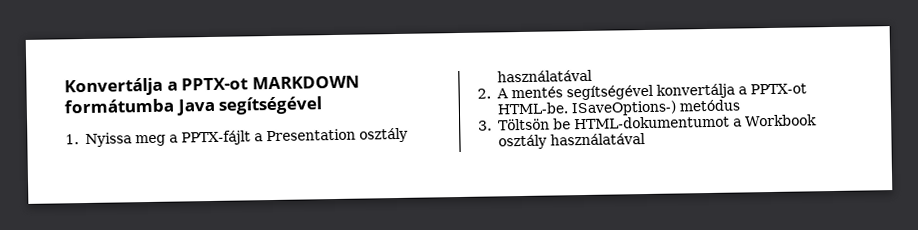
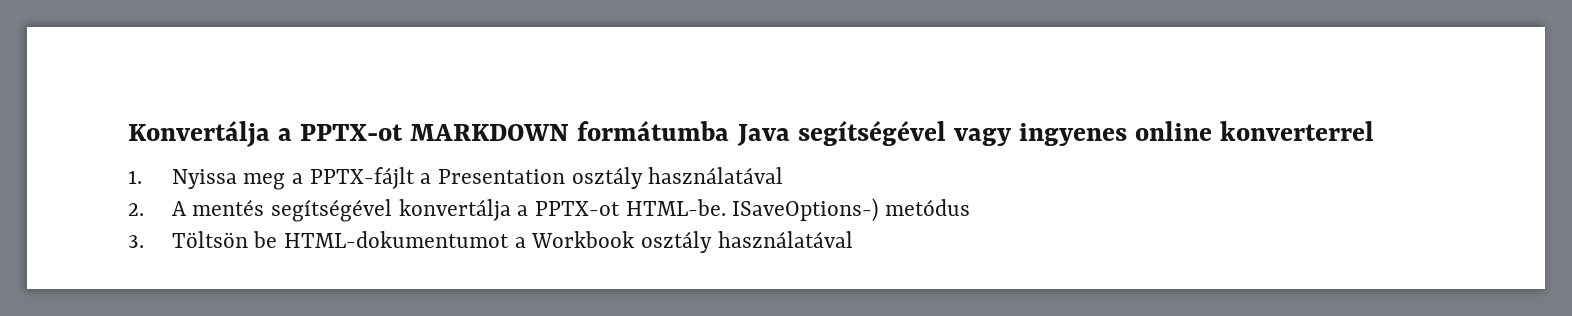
- Konvertálja a PPTX-ot MARKDOWN formátumba Java segítségével
+ Konvertálja a PPTX-ot MARKDOWN formátumba Java segítségével vagy ingyenes online konverterrel

